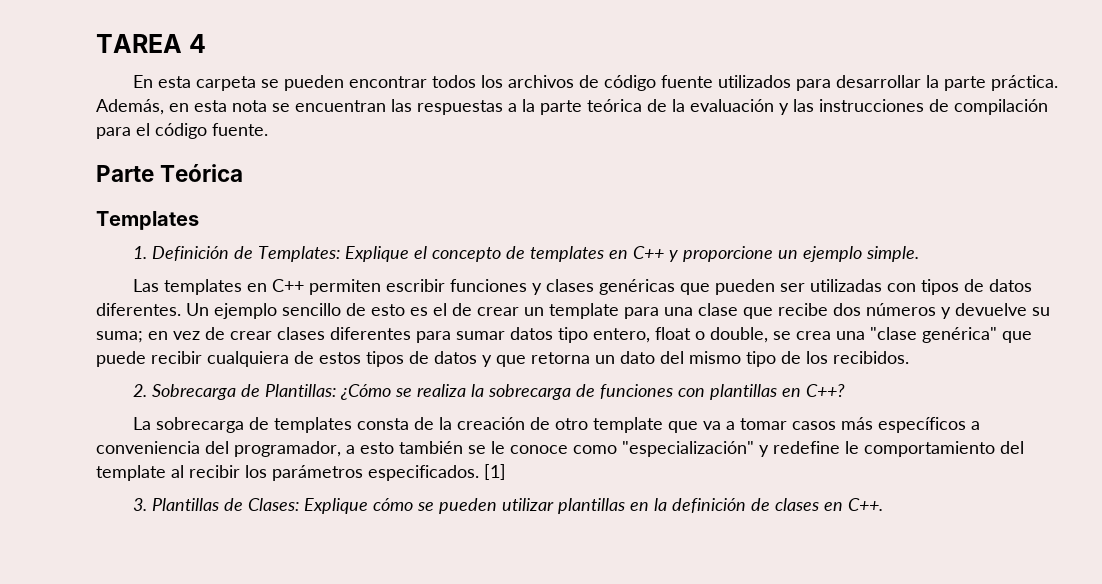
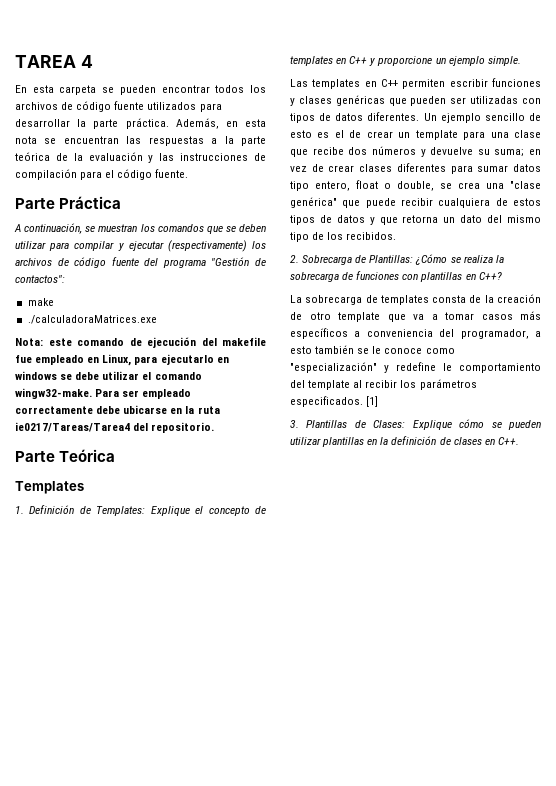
+ Parte Práctica
+ A continuación, se muestran los comandos que se deben utilizar para compilar y ejecutar (respectivamente) los archivos de código fuente del programa "Gestión de contactos":
+ make
+ ./calculadoraMatrices.exe
+ Nota: este comando de ejecución del makefile fue empleado en Linux, para ejecutarlo en windows se debe utilizar el comando wingw32-make. Para ser empleado correctamente debe ubicarse en la ruta ie0217/Tareas/Tarea4 del repositorio.

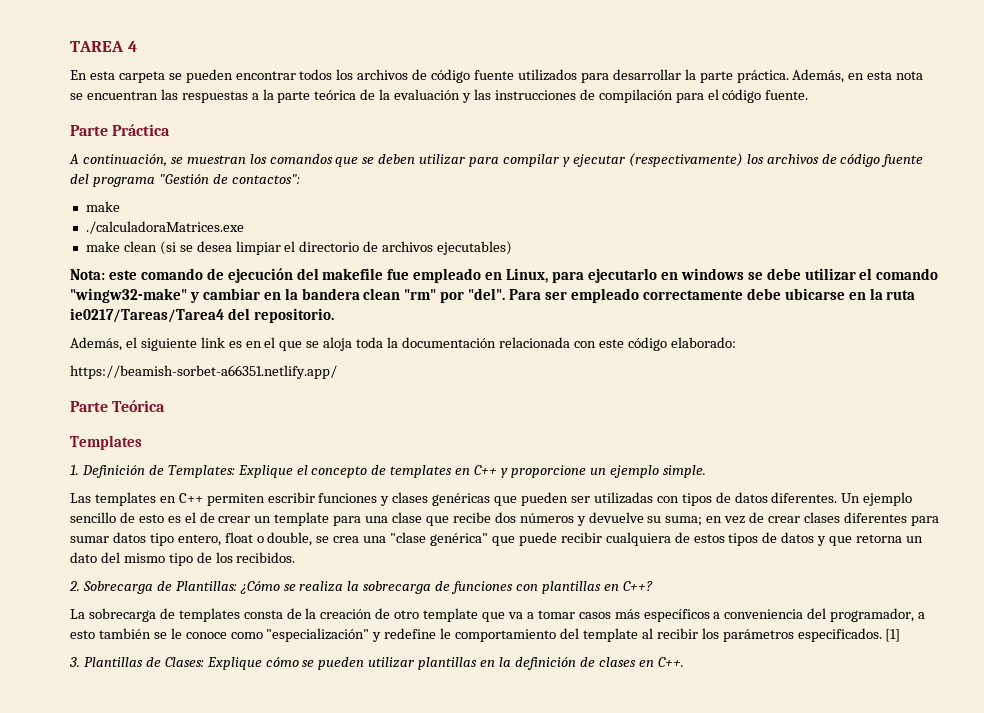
+ make clean (si se desea limpiar el directorio de archivos ejecutables)
- Nota: este comando de ejecución del makefile fue empleado en Linux, para ejecutarlo en windows se debe utilizar el comando wingw32-make.
+ Nota: este comando de ejecución del makefile fue empleado en Linux, para ejecutarlo en windows se debe utilizar el comando "wingw32-make" y cambiar en la bandera clean "rm" por "del".
+ Además, el siguiente link es en el que se aloja toda la documentación relacionada con este código elaborado:
+ https://beamish-sorbet-a66351.netlify.app/

